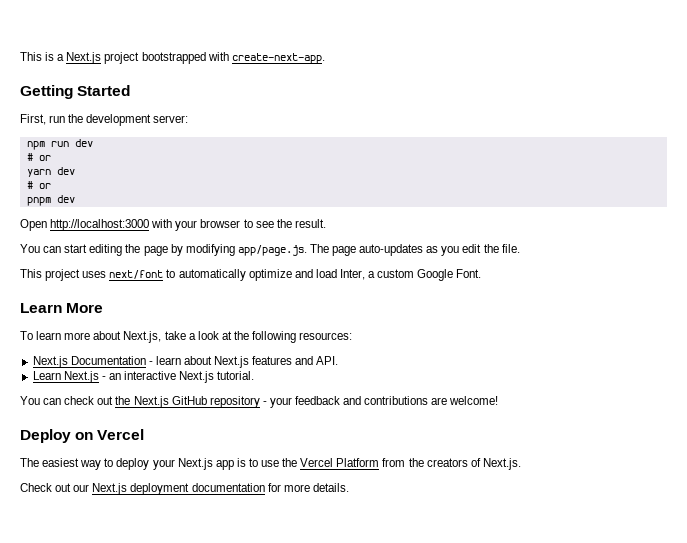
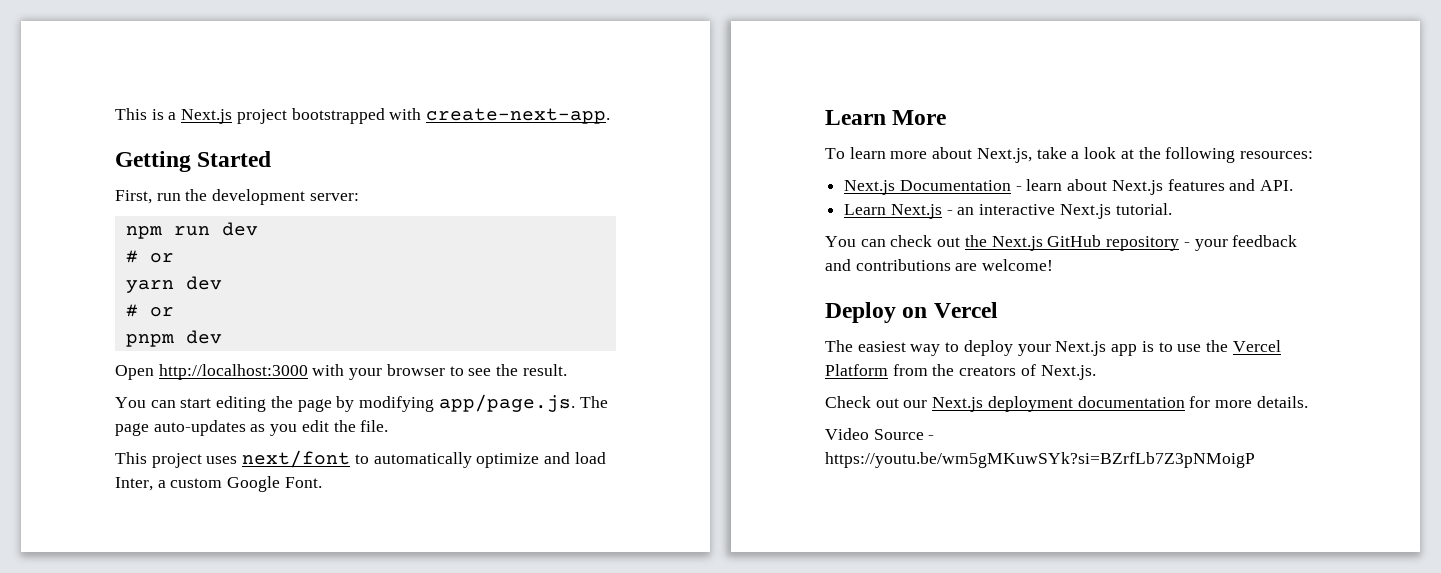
+ Video Source - https://youtu.be/wm5gMKuwSYk?si=BZrfLb7Z3pNMoigP

